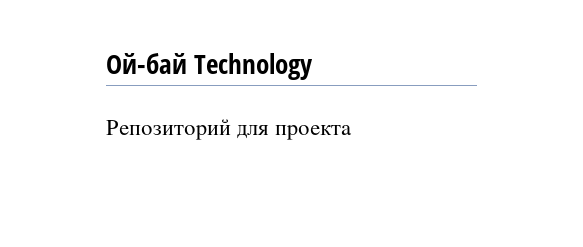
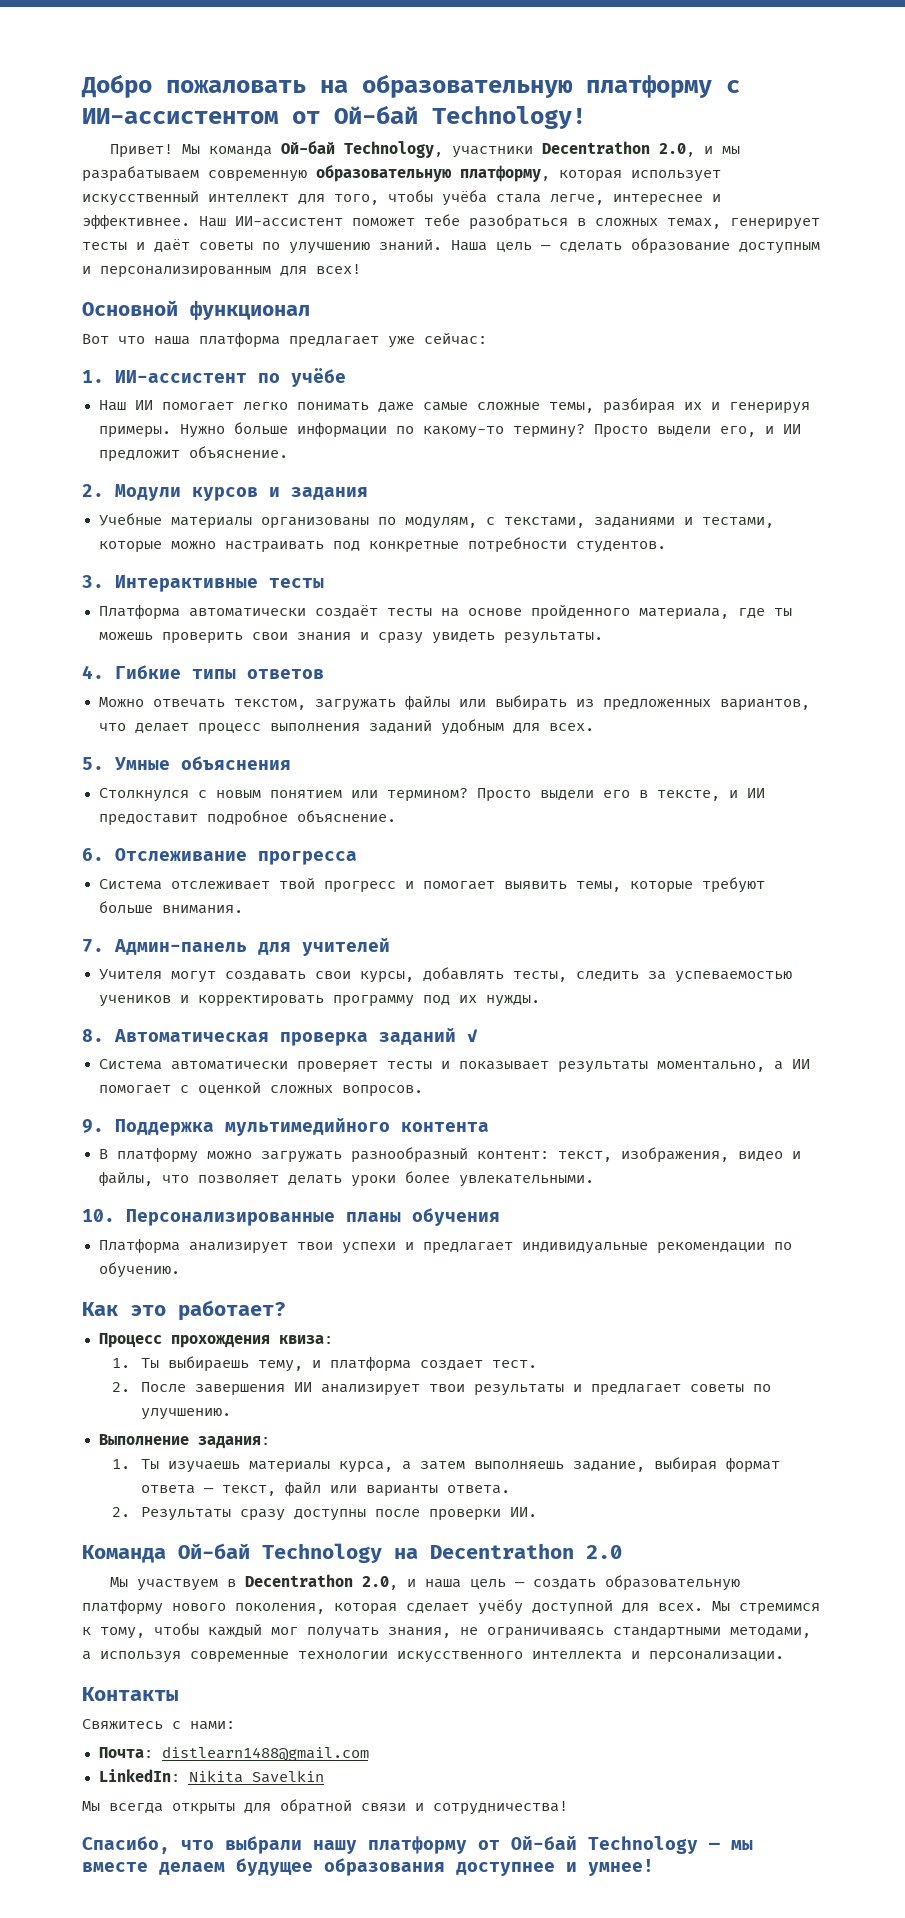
- Ой-бай Technology
- Репозиторий для проекта
+ Добро пожаловать на образовательную платформу с ИИ-ассистентом от Ой-бай Technology!
+ Привет! Мы команда Ой-бай Technology, участники Decentrathon 2.0, и мы разрабатываем современную образовательную платформу, которая использует искусственный интеллект для того, чтобы учёба стала легче, интереснее и эффективнее. Наш ИИ-ассистент поможет тебе разобраться в сложных темах, генерирует тесты и даёт советы по улучшению знаний. Наша цель — сделать образование доступным и персонализированным для всех!
+ Основной функционал
+ Вот что наша платформа предлагает уже сейчас:
+ 1. ИИ-ассистент по учёбе
+ Наш ИИ помогает легко понимать даже самые сложные темы, разбирая их и генерируя примеры. Нужно больше информации по какому-то термину? Просто выдели его, и ИИ предложит объяснение.
+ 2. Модули курсов и задания
+ Учебные материалы организованы по модулям, с текстами, заданиями и тестами, которые можно настраивать под конкретные потребности студентов.
+ 3. Интерактивные тесты
+ Платформа автоматически создаёт тесты на основе пройденного материала, где ты можешь проверить свои знания и сразу увидеть результаты.
+ 4. Гибкие типы ответов
+ Можно отвечать текстом, загружать файлы или выбирать из предложенных вариантов, что делает процесс выполнения заданий удобным для всех.
+ 5. Умные объяснения
+ Столкнулся с новым понятием или термином? Просто выдели его в тексте, и ИИ предоставит подробное объяснение.
+ 6. Отслеживание прогресса
+ Система отслеживает твой прогресс и помогает выявить темы, которые требуют больше внимания.
+ 7. Админ-панель для учителей
+ Учителя могут создавать свои курсы, добавлять тесты, следить за успеваемостью учеников и корректировать программу под их нужды.
+ 8. Автоматическая проверка заданий ✓
+ Система автоматически проверяет тесты и показывает результаты моментально, а ИИ помогает с оценкой сложных вопросов.
+ 9. Поддержка мультимедийного контента
+ В платформу можно загружать разнообразный контент: текст, изображения, видео и файлы, что позволяет делать уроки более увлекательными.
+ 10. Персонализированные планы обучения
+ Платформа анализирует твои успехи и предлагает индивидуальные рекомендации по обучению.
+ Как это работает?
+ Процесс прохождения квиза:
+ 1. Ты выбираешь тему, и платформа создает тест.
+ 2. После завершения ИИ анализирует твои результаты и предлагает советы по улучшению.
+ Выполнение задания:
+ 1. Ты изучаешь материалы курса, а затем выполняешь задание, выбирая формат ответа — текст, файл или варианты ответа.
+ 2. Результаты сразу доступны после проверки ИИ.
+ Команда Ой-бай Technology на Decentrathon 2.0
+ Мы участвуем в Decentrathon 2.0, и наша цель — создать образовательную платформу нового поколения, которая сделает учёбу доступной для всех. Мы стремимся к тому, чтобы каждый мог получать знания, не ограничиваясь стандартными методами, а используя современные технологии искусственного интеллекта и персонализации.
+ Контакты
+ Свяжитесь с нами:
+ Почта: distlearn1488@gmail.com
+ LinkedIn: Nikita Savelkin
+ Мы всегда открыты для обратной связи и сотрудничества!
+ Спасибо, что выбрали нашу платформу от Ой-бай Technology — мы вместе делаем будущее образования доступнее и умнее!

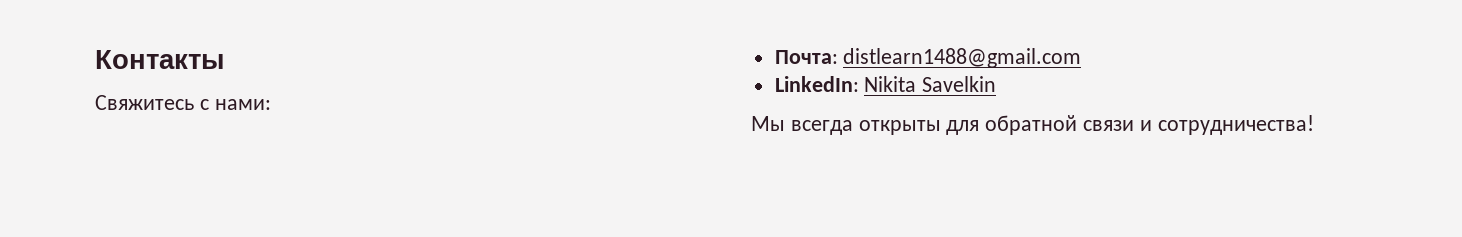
- Добро пожаловать на образовательную платформу с ИИ-ассистентом от Ой-бай Technology!
- Привет! Мы команда Ой-бай Technology, участники Decentrathon 2.0, и мы разрабатываем современную образовательную платформу, которая использует искусственный интеллект для того, чтобы учёба стала легче, интереснее и эффективнее. Наш ИИ-ассистент поможет тебе разобраться в сложных темах, генерирует тесты и даёт советы по улучшению знаний. Наша цель — сделать образование доступным и персонализированным для всех!
- Основной функционал
- Вот что наша платформа предлагает уже сейчас:
- 1. ИИ-ассистент по учёбе
- Наш ИИ помогает легко понимать даже самые сложные темы, разбирая их и генерируя примеры. Нужно больше информации по какому-то термину? Просто выдели его, и ИИ предложит объяснение.
- 2. Модули курсов и задания
- Учебные материалы организованы по модулям, с текстами, заданиями и тестами, которые можно настраивать под конкретные потребности студентов.
- 3. Интерактивные тесты
- Платформа автоматически создаёт тесты на основе пройденного материала, где ты можешь проверить свои знания и сразу увидеть результаты.
- 4. Гибкие типы ответов
- Можно отвечать текстом, загружать файлы или выбирать из предложенных вариантов, что делает процесс выполнения заданий удобным для всех.
- 5. Умные объяснения
- Столкнулся с новым понятием или термином? Просто выдели его в тексте, и ИИ предоставит подробное объяснение.
- 6. Отслеживание прогресса
- Система отслеживает твой прогресс и помогает выявить темы, которые требуют больше внимания.
- 7. Админ-панель для учителей
- Учителя могут создавать свои курсы, добавлять тесты, следить за успеваемостью учеников и корректировать программу под их нужды.
- 8. Автоматическая проверка заданий ✓
- Система автоматически проверяет тесты и показывает результаты моментально, а ИИ помогает с оценкой сложных вопросов.
- 9. Поддержка мультимедийного контента
- В платформу можно загружать разнообразный контент: текст, изображения, видео и файлы, что позволяет делать уроки более увлекательными.
- 10. Персонализированные планы обучения
- Платформа анализирует твои успехи и предлагает индивидуальные рекомендации по обучению.
- Как это работает?
- Процесс прохождения квиза:
- 1. Ты выбираешь тему, и платформа создает тест.
- 2. После завершения ИИ анализирует твои результаты и предлагает советы по улучшению.
- Выполнение задания:
- 1. Ты изучаешь материалы курса, а затем выполняешь задание, выбирая формат ответа — текст, файл или варианты ответа.
- 2. Результаты сразу доступны после проверки ИИ.
- Команда Ой-бай Technology на Decentrathon 2.0
- Мы участвуем в Decentrathon 2.0, и наша цель — создать образовательную платформу нового поколения, которая сделает учёбу доступной для всех. Мы стремимся к тому, чтобы каждый мог получать знания, не ограничиваясь стандартными методами, а используя современные технологии искусственного интеллекта и персонализации.
- Спасибо, что выбрали нашу платформу от Ой-бай Technology — мы вместе делаем будущее образования доступнее и умнее!

